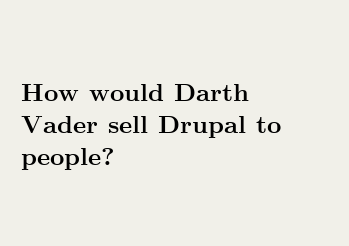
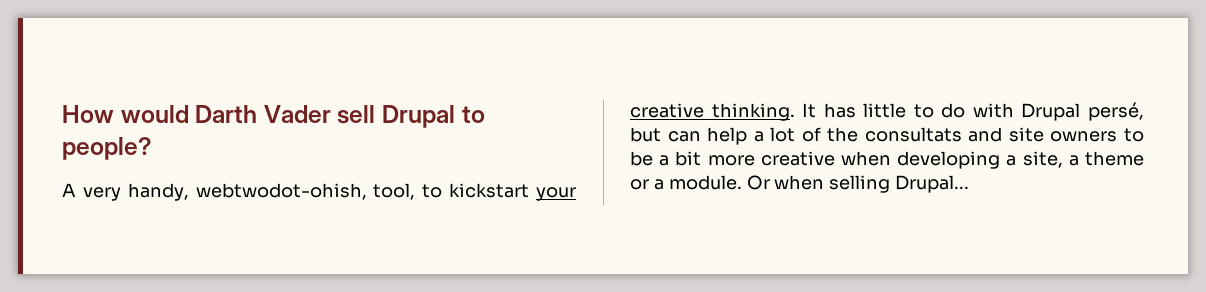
+ A very handy, webtwodot-ohish, tool, to kickstart your creative thinking. It has little to do with Drupal persé, but can help a lot of the consultats and site owners to be a bit more creative when developing a site, a theme or a module. Or when selling Drupal...

